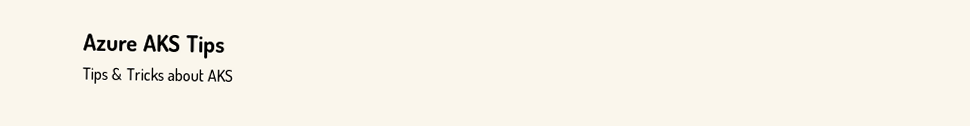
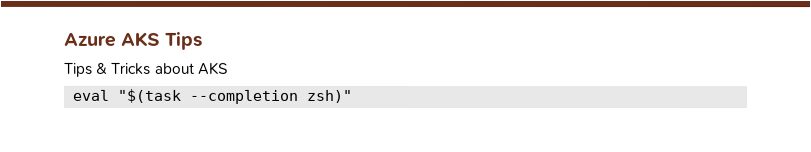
+ eval "$(task --completion zsh)"

